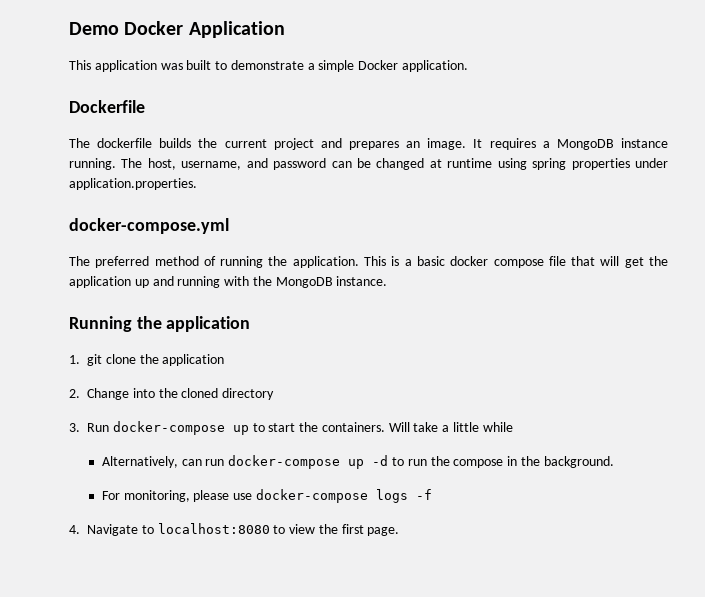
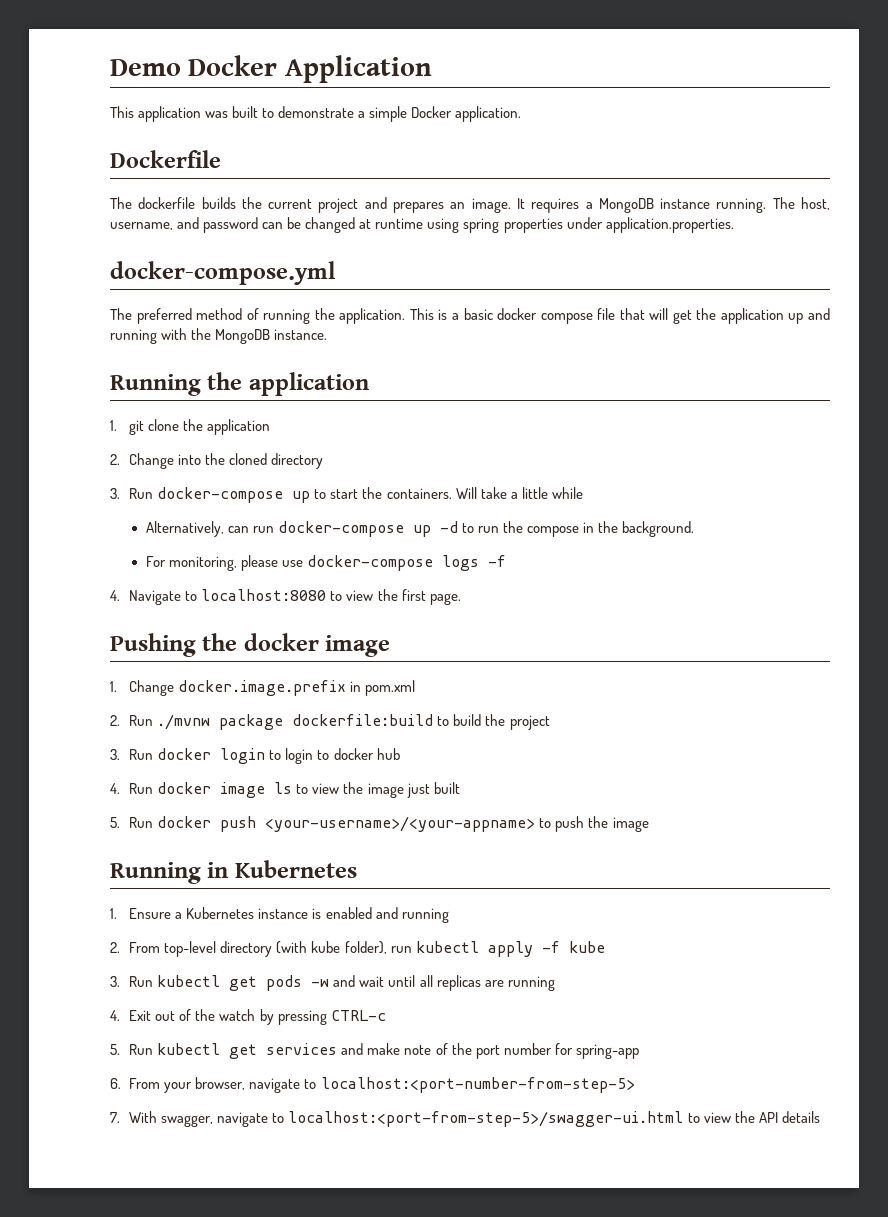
+ Pushing the docker image
+ 1. Change docker.image.prefix in pom.xml
+ 2. Run ./mvnw package dockerfile:build to build the project
+ 3. Run docker login to login to docker hub
+ 4. Run docker image ls to view the image just built
+ 5. Run docker push <your-username>/<your-appname> to push the image
+ Running in Kubernetes
+ 1. Ensure a Kubernetes instance is enabled and running
+ 2. From top-level directory (with kube folder), run kubectl apply -f kube
+ 3. Run kubectl get pods -w and wait until all replicas are running
+ 4. Exit out of the watch by pressing CTRL-c
+ 5. Run kubectl get services and make note of the port number for spring-app
+ 6. From your browser, navigate to localhost:<port-number-from-step-5>
+ 7. With swagger, navigate to localhost:<port-from-step-5>/swagger-ui.html to view the API details

